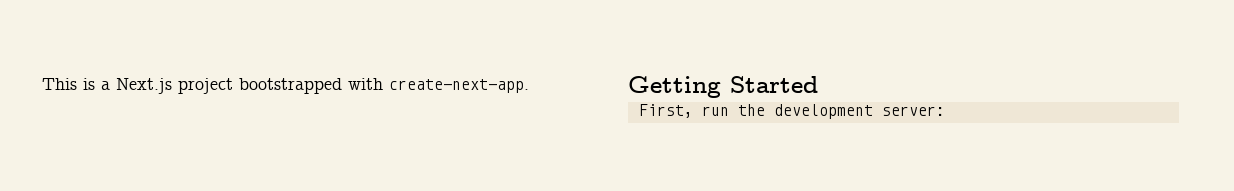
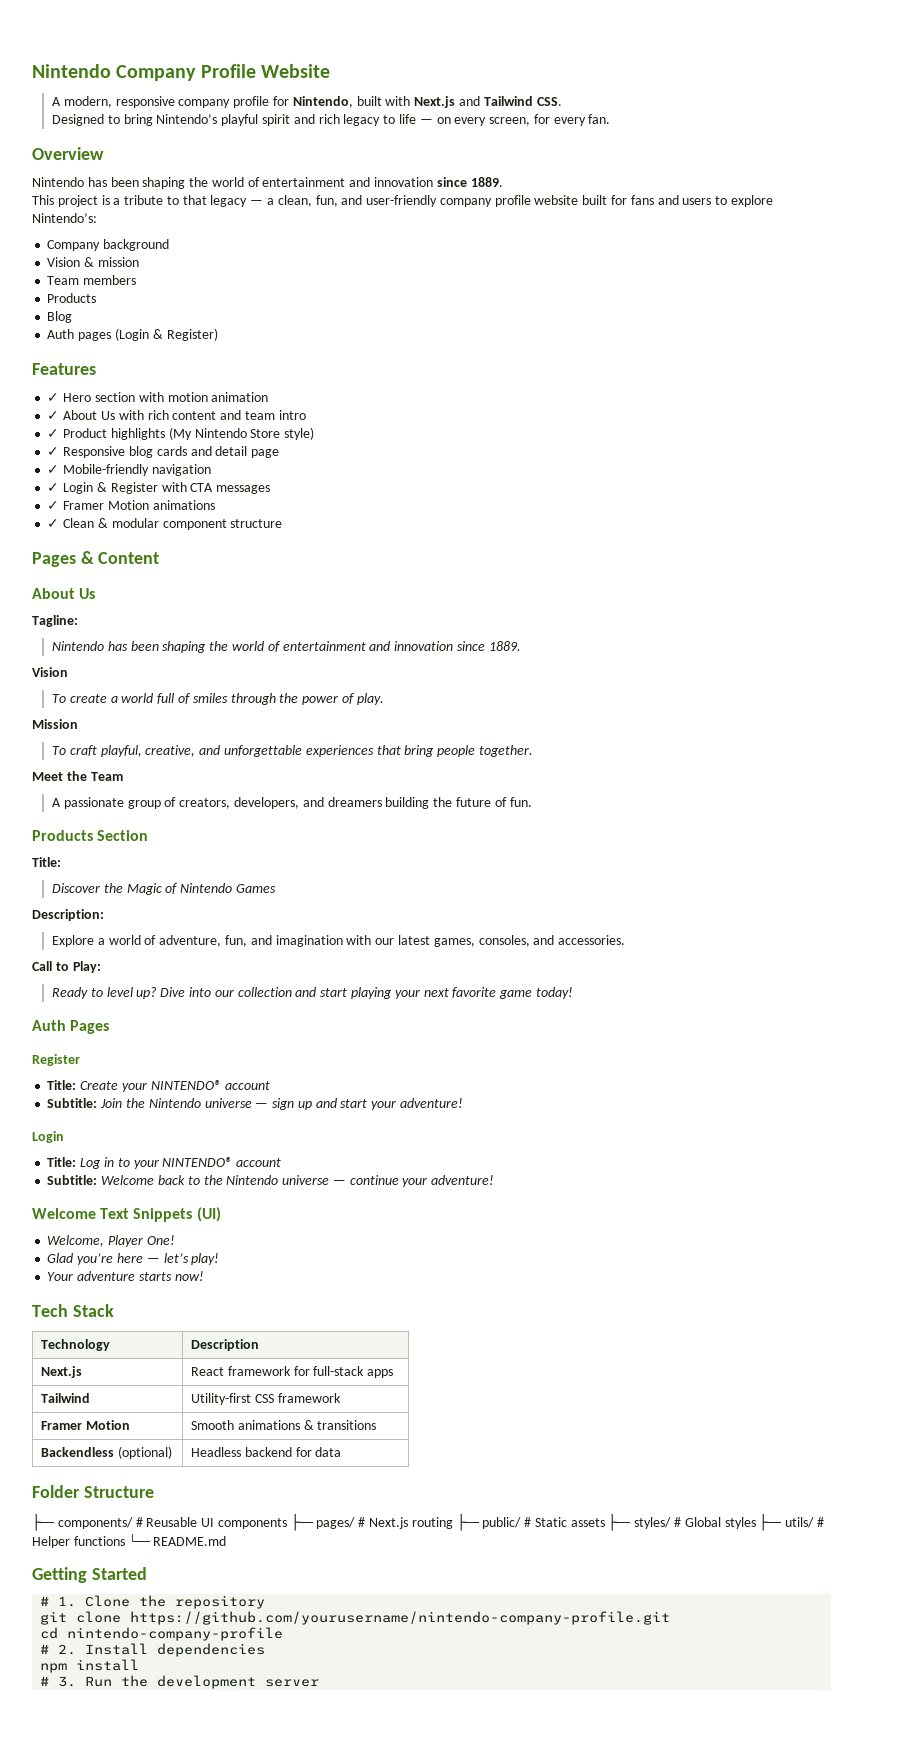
- This is a Next.js project bootstrapped with create-next-app.
+ Nintendo Company Profile Website
+ A modern, responsive company profile for Nintendo, built with Next.js and Tailwind CSS.
+ Designed to bring Nintendo’s playful spirit and rich legacy to life — on every screen, for every fan.
+ Overview
+ Nintendo has been shaping the world of entertainment and innovation since 1889.
+ This project is a tribute to that legacy — a clean, fun, and user-friendly company profile website built for fans and users to explore Nintendo’s:
+ Company background
+ Vision & mission
+ Team members
+ Products
+ Blog
+ Auth pages (Login & Register)
+ Features
+ ✓ Hero section with motion animation
+ ✓ About Us with rich content and team intro
+ ✓ Product highlights (My Nintendo Store style)
+ ✓ Responsive blog cards and detail page
+ ✓ Mobile-friendly navigation
+ ✓ Login & Register with CTA messages
+ ✓ Framer Motion animations
+ ✓ Clean & modular component structure
+ Pages & Content
+ About Us
+ Tagline:
+ Nintendo has been shaping the world of entertainment and innovation since 1889.
+ Vision
+ To create a world full of smiles through the power of play.
+ Mission
+ To craft playful, creative, and unforgettable experiences that bring people together.
+ Meet the Team
+ A passionate group of creators, developers, and dreamers building the future of fun.
+ Products Section
+ Title:
+ Discover the Magic of Nintendo Games
+ Description:
+ Explore a world of adventure, fun, and imagination with our latest games, consoles, and accessories.
+ Call to Play:
+ Ready to level up? Dive into our collection and start playing your next favorite game today!
+ Auth Pages
+ Register
+ Title: Create your NINTENDO® account
+ Subtitle: Join the Nintendo universe — sign up and start your adventure!
+ Login
+ Title: Log in to your NINTENDO® account
+ Subtitle: Welcome back to the Nintendo universe — continue your adventure!
+ Welcome Text Snippets (UI)
+ Welcome, Player One!
+ Glad you’re here — let’s play!
+ Your adventure starts now!
+ Tech Stack
+ Technology | Description
+ Next.js | React framework for full-stack apps
+ Tailwind | Utility-first CSS framework
+ Framer Motion | Smooth animations & transitions
+ Backendless (optional) | Headless backend for data
+ Folder Structure
+ ├── components/ # Reusable UI components ├── pages/ # Next.js routing ├── public/ # Static assets ├── styles/ # Global styles ├── utils/ # Helper functions └── README.md
  Getting Started
- First, run the development server:
+ # 1. Clone the repository
+ git clone https://github.com/yourusername/nintendo-company-profile.git
+ cd nintendo-company-profile
+ # 2. Install dependencies
+ npm install
+ # 3. Run the development server

